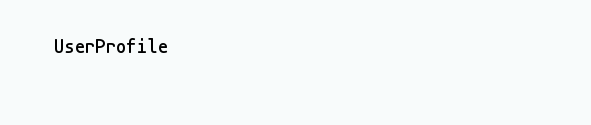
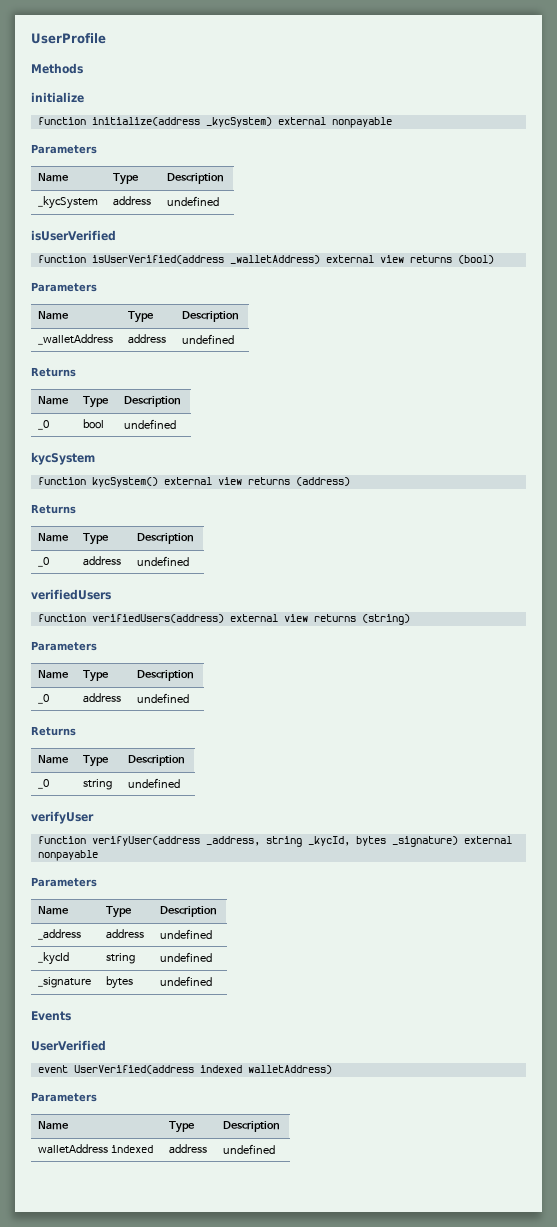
+ Methods
+ initialize
+ function initialize(address _kycSystem) external nonpayable
+ Parameters
+ Name | Type | Description
+ _kycSystem | address | undefined
+ isUserVerified
+ function isUserVerified(address _walletAddress) external view returns (bool)
+ Parameters
+ Name | Type | Description
+ _walletAddress | address | undefined
+ Returns
+ Name | Type | Description
+ _0 | bool | undefined
+ kycSystem
+ function kycSystem() external view returns (address)
+ Returns
+ Name | Type | Description
+ _0 | address | undefined
+ verifiedUsers
+ function verifiedUsers(address) external view returns (string)
+ Parameters
+ Name | Type | Description
+ _0 | address | undefined
+ Returns
+ Name | Type | Description
+ _0 | string | undefined
+ verifyUser
+ function verifyUser(address _address, string _kycId, bytes _signature) external nonpayable
+ Parameters
+ Name | Type | Description
+ _address | address | undefined
+ _kycId | string | undefined
+ _signature | bytes | undefined
+ Events
+ UserVerified
+ event UserVerified(address indexed walletAddress)
+ Parameters
+ Name | Type | Description
+ walletAddress indexed | address | undefined

